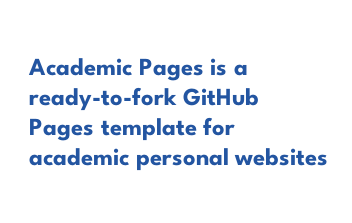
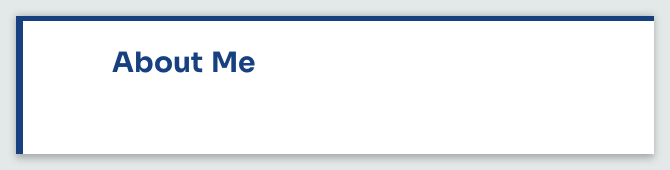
- Academic Pages is a ready-to-fork GitHub Pages template for academic personal websites
+ About Me

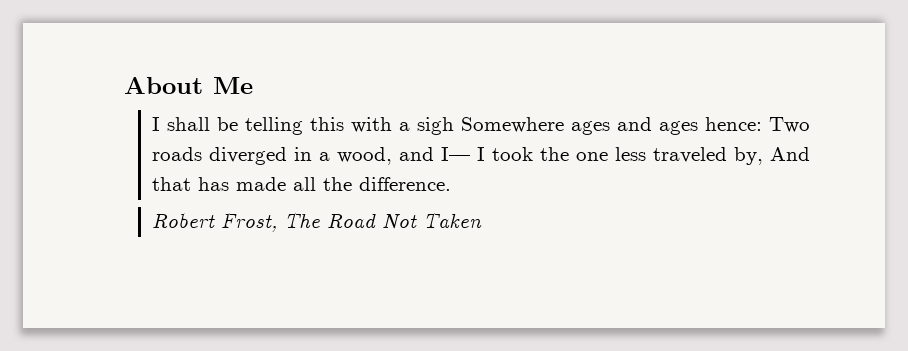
+ I shall be telling this with a sigh Somewhere ages and ages hence: Two roads diverged in a wood, and I— I took the one less traveled by, And that has made all the difference.
+ Robert Frost, The Road Not Taken

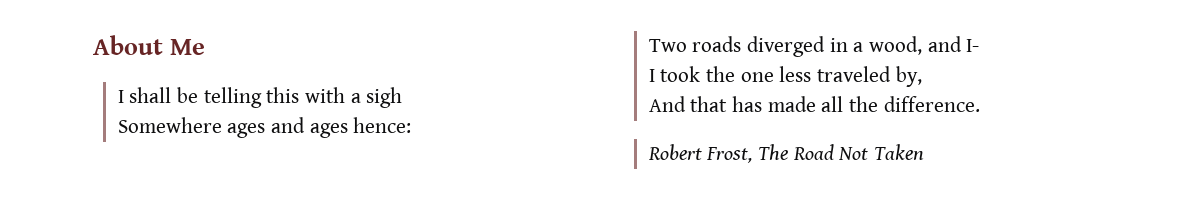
- I shall be telling this with a sigh Somewhere ages and ages hence: Two roads diverged in a wood, and I— I took the one less traveled by, And that has made all the difference.
+ I shall be telling this with a sigh
+ Somewhere ages and ages hence:
+ Two roads diverged in a wood, and I-
+ I took the one less traveled by,
+ And that has made all the difference.

